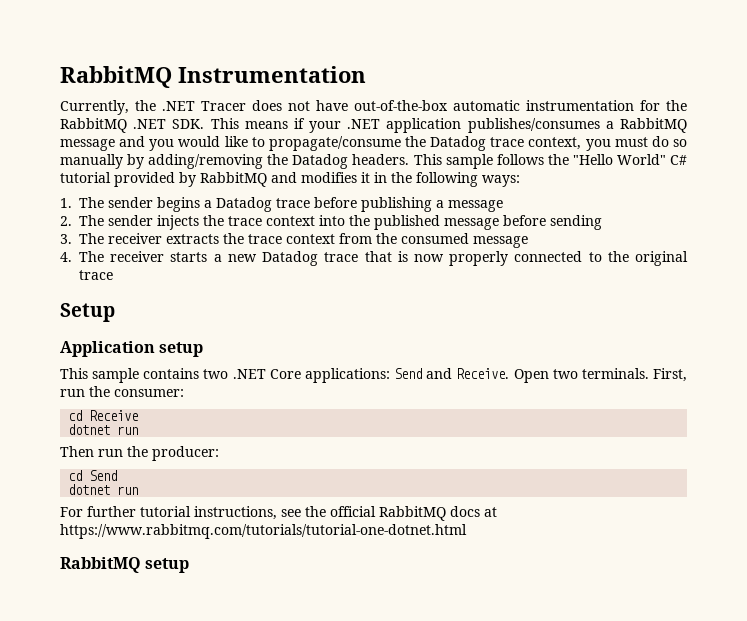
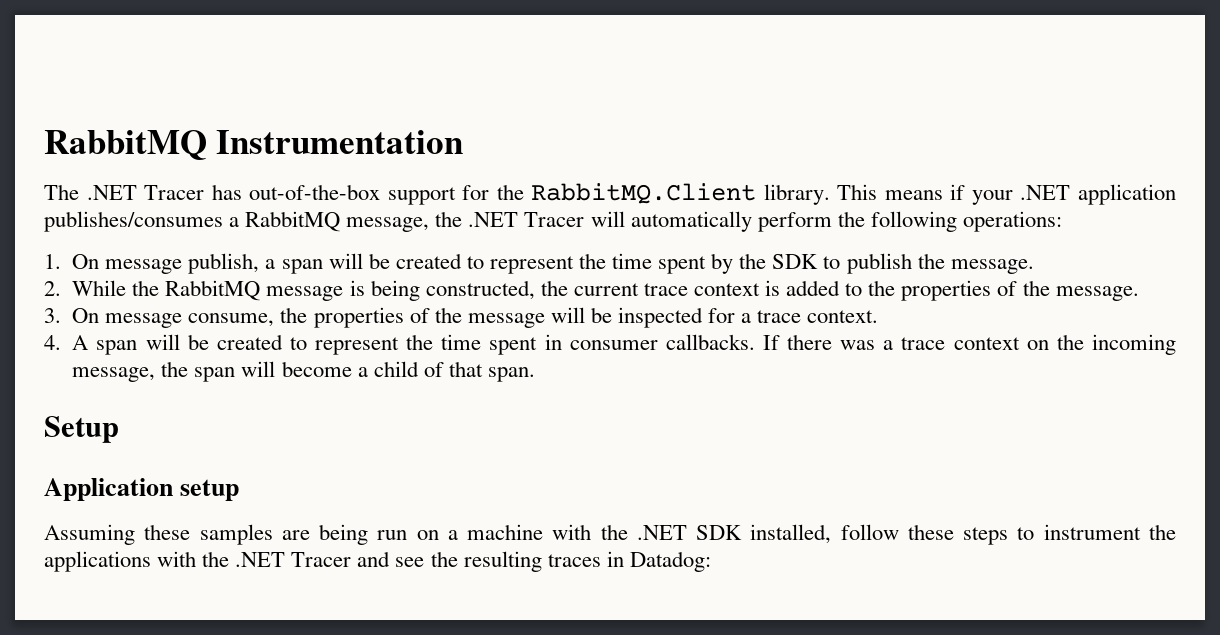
- Currently, the .NET Tracer does not have out-of-the-box automatic instrumentation for the RabbitMQ .NET SDK. This means if your .NET application publishes/consumes a RabbitMQ message and you would like to propagate/consume the Datadog trace context, you must do so manually by adding/removing the Datadog headers. This sample follows the "Hello World" C# tutorial provided by RabbitMQ and modifies it in the following ways:
+ The .NET Tracer has out-of-the-box support for the RabbitMQ.Client library. This means if your .NET application publishes/consumes a RabbitMQ message, the .NET Tracer will automatically perform the following operations:
- 1. The sender begins a Datadog trace before publishing a message
- 2. The sender injects the trace context into the published message before sending
- 3. The receiver extracts the trace context from the consumed message
- 4. The receiver starts a new Datadog trace that is now properly connected to the original trace
+ 1. On message publish, a span will be created to represent the time spent by the SDK to publish the message.
+ 2. While the RabbitMQ message is being constructed, the current trace context is added to the properties of the message.
+ 3. On message consume, the properties of the message will be inspected for a trace context.
+ 4. A span will be created to represent the time spent in consumer callbacks. If there was a trace context on the incoming message, the span will become a child of that span.
  Setup
  Application setup
- This sample contains two .NET Core applications: Send and Receive. Open two terminals. First, run the consumer:
- cd Receive
- dotnet run
- Then run the producer:
- cd Send
- dotnet run
- For further tutorial instructions, see the official RabbitMQ docs at https://www.rabbitmq.com/tutorials/tutorial-one-dotnet.html
- RabbitMQ setup
+ Assuming these samples are being run on a machine with the .NET SDK installed, follow these steps to instrument the applications with the .NET Tracer and see the resulting traces in Datadog:

